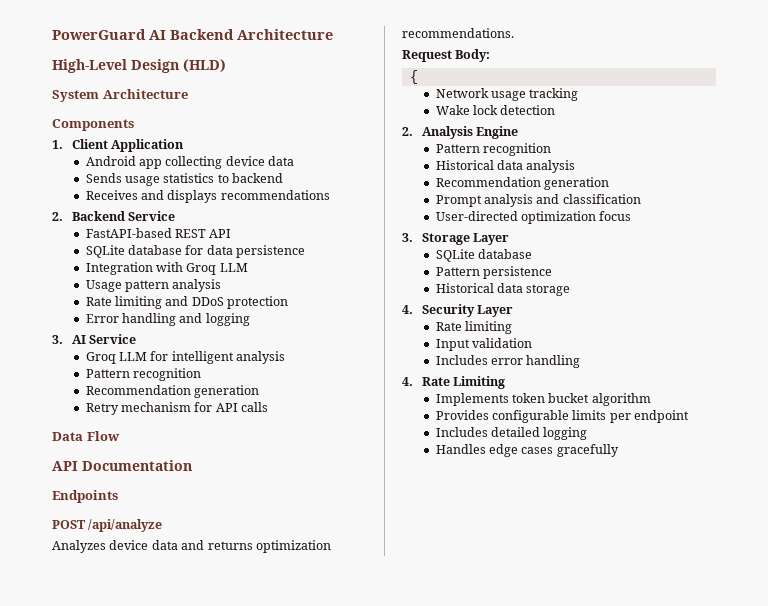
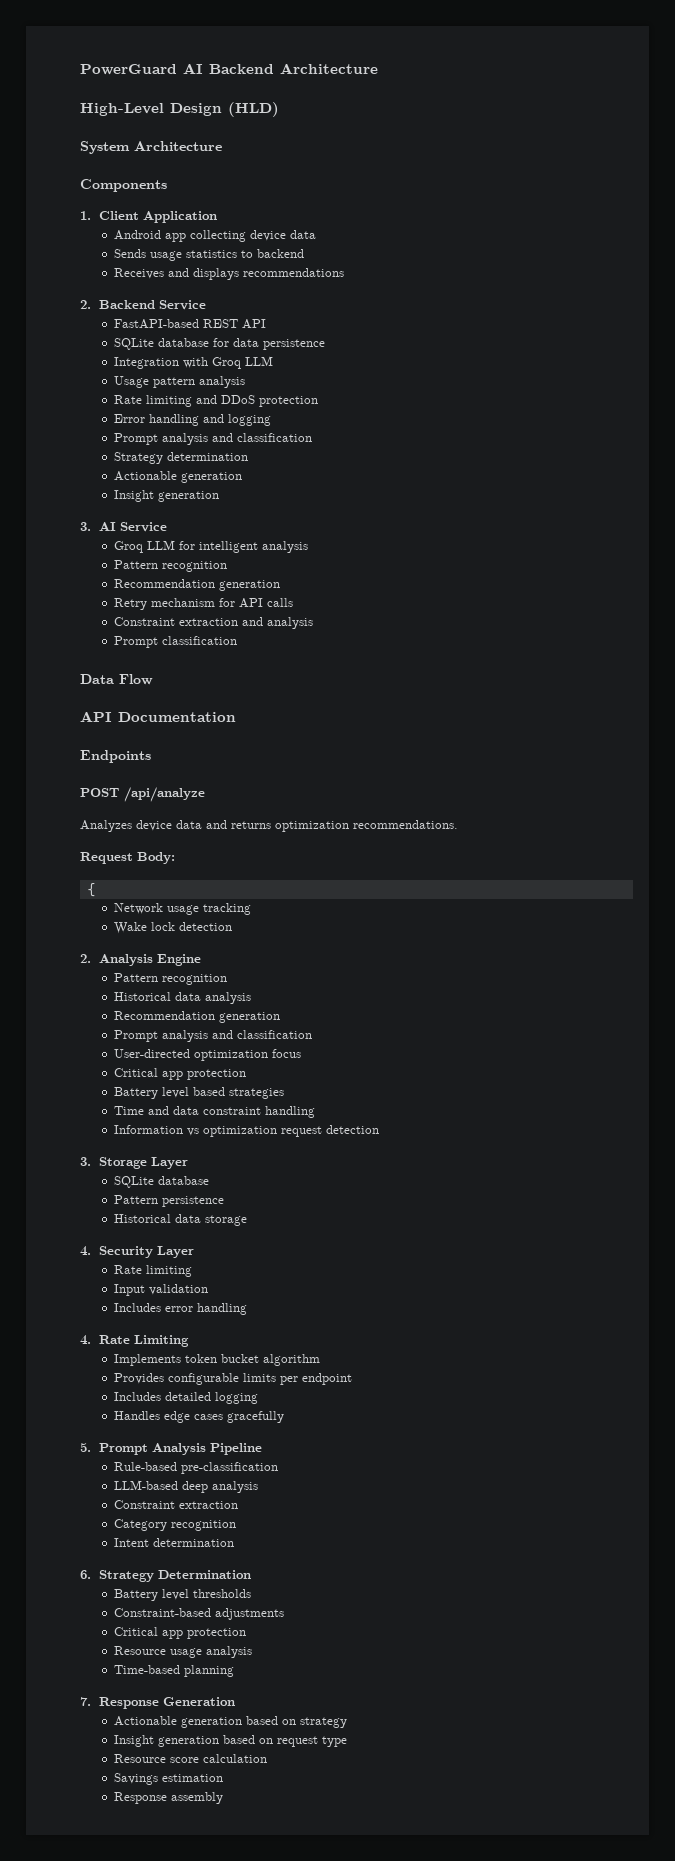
  Error handling and logging
+ Prompt analysis and classification
+ Strategy determination
+ Actionable generation
+ Insight generation
+ Constraint extraction and analysis
+ Prompt classification
  User-directed optimization focus
+ Critical app protection
+ Battery level based strategies
+ Time and data constraint handling
+ Information vs optimization request detection
+ 5. Prompt Analysis Pipeline
+ Rule-based pre-classification
+ LLM-based deep analysis
+ Constraint extraction
+ Category recognition
+ Intent determination
+ 6. Strategy Determination
+ Battery level thresholds
+ Constraint-based adjustments
+ Critical app protection
+ Resource usage analysis
+ Time-based planning
+ 7. Response Generation
+ Actionable generation based on strategy
+ Insight generation based on request type
+ Resource score calculation
+ Savings estimation
+ Response assembly

